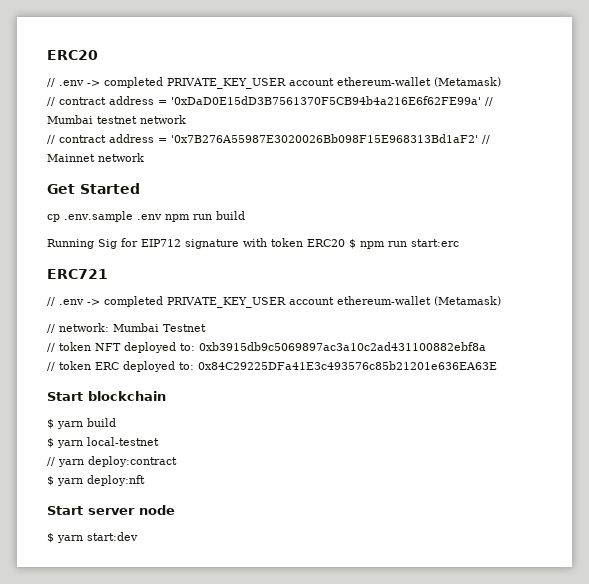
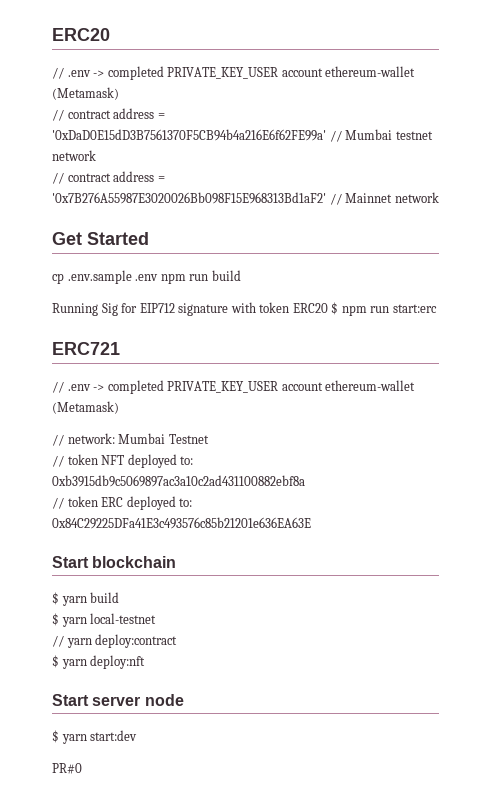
+ PR#0

